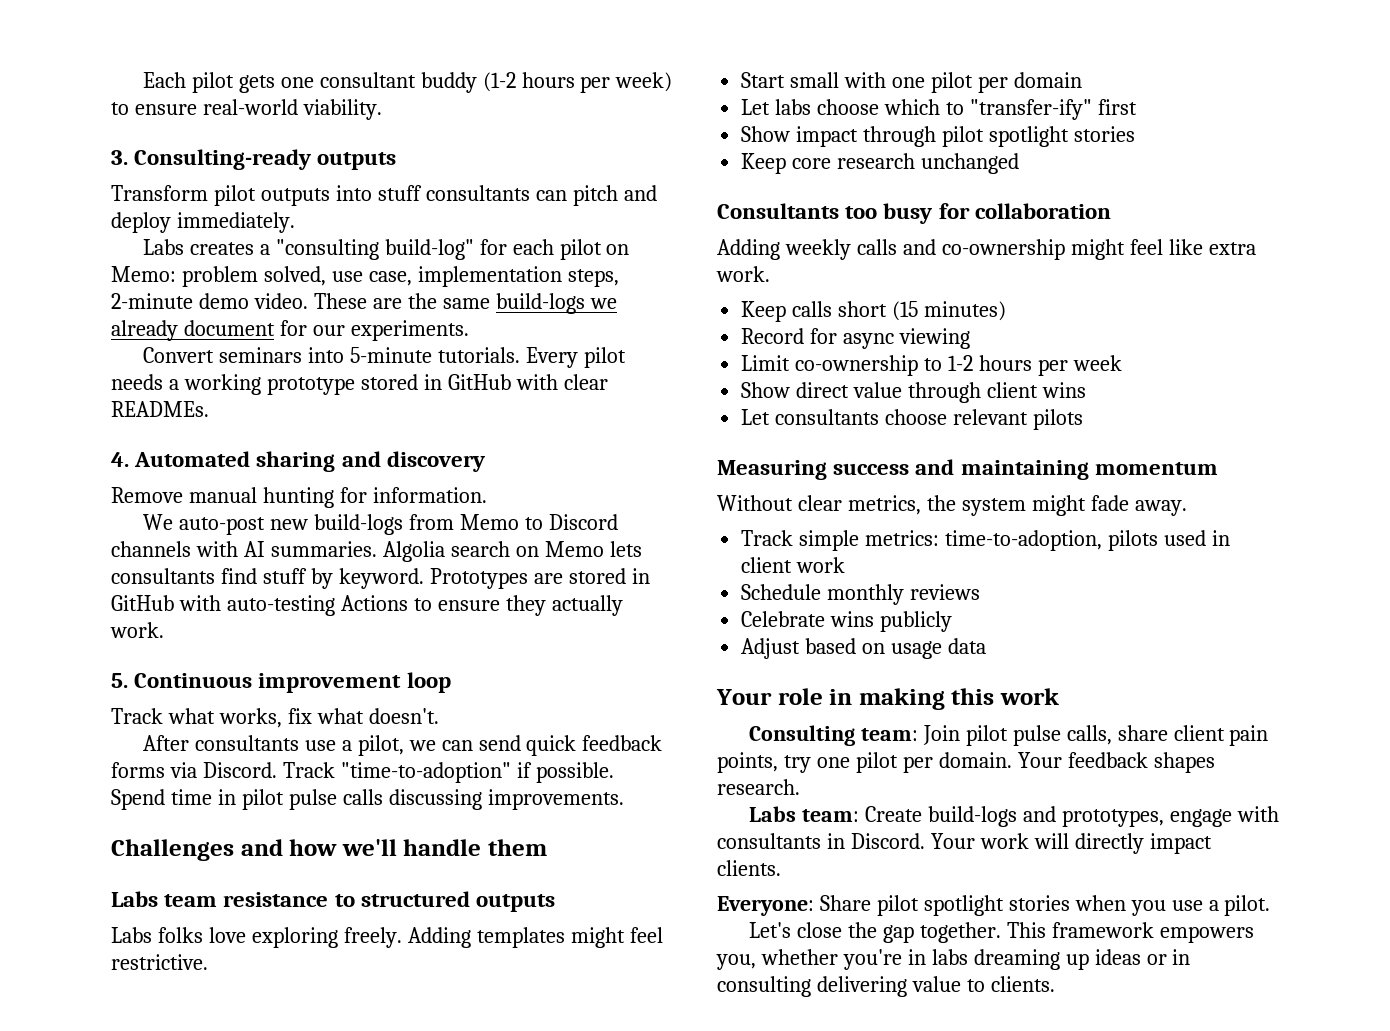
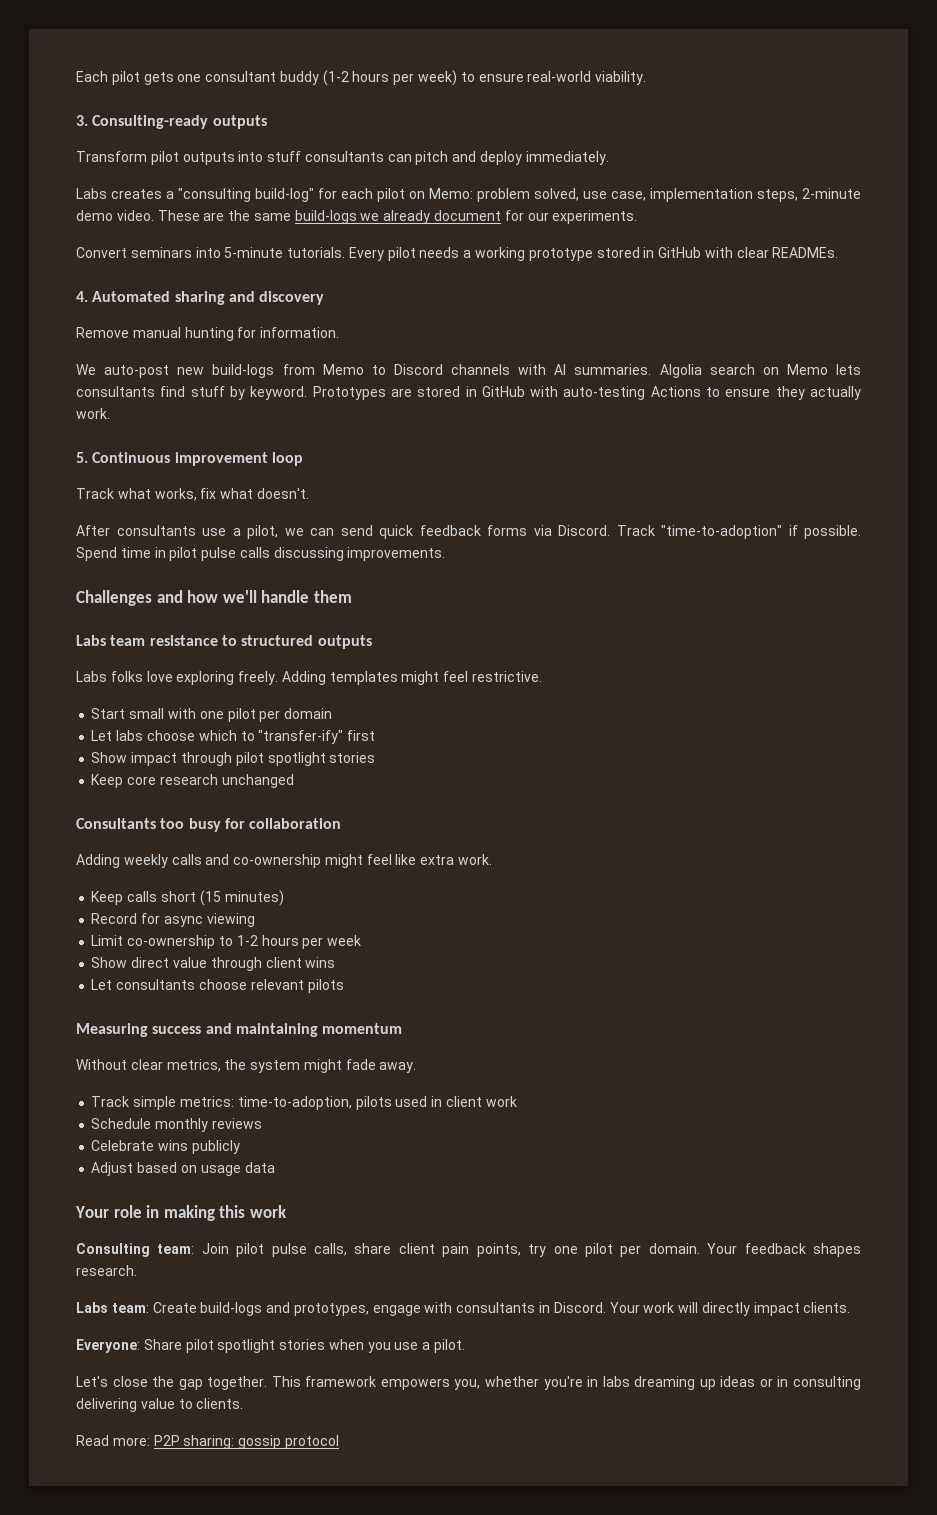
+ Read more: P2P sharing: gossip protocol

